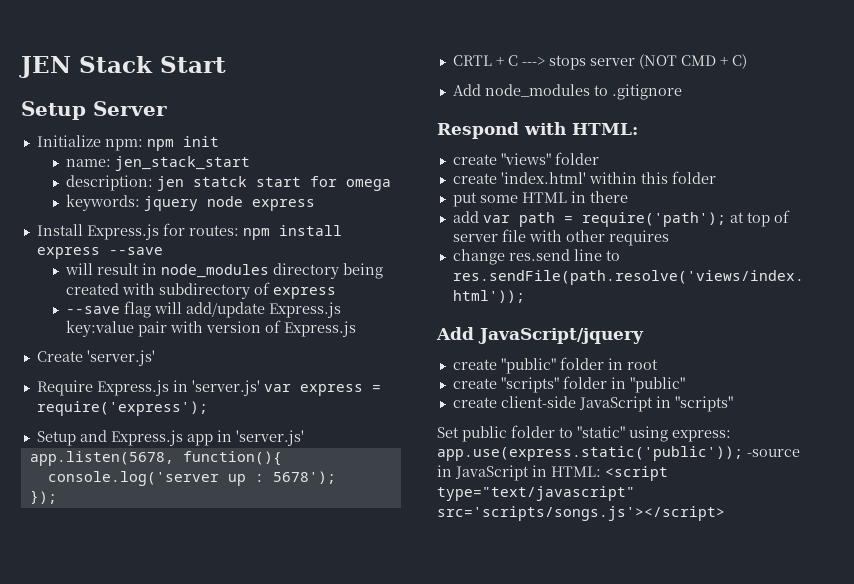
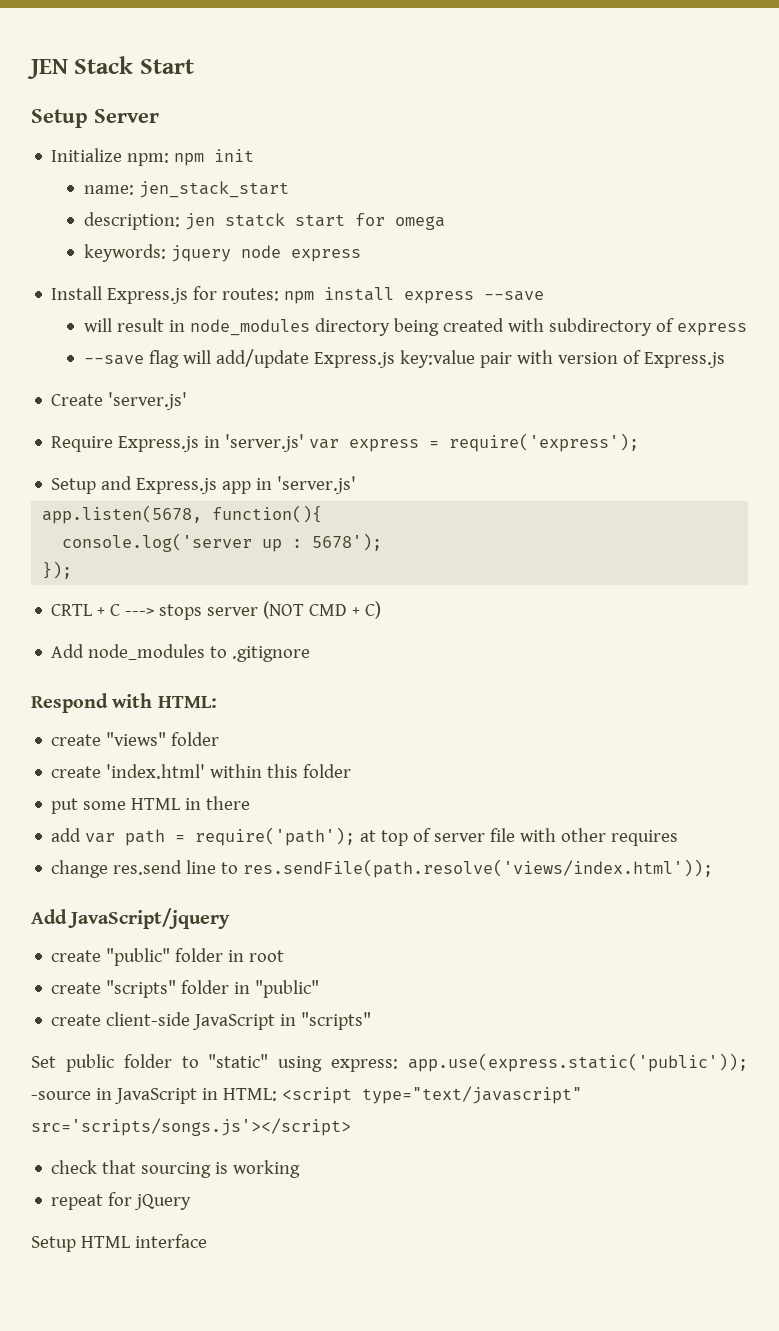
+ check that sourcing is working
+ repeat for jQuery
+ Setup HTML interface

